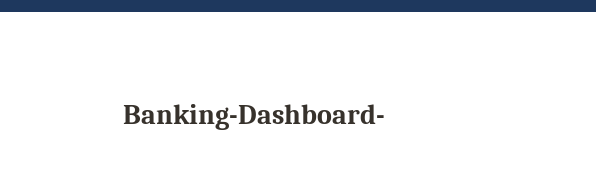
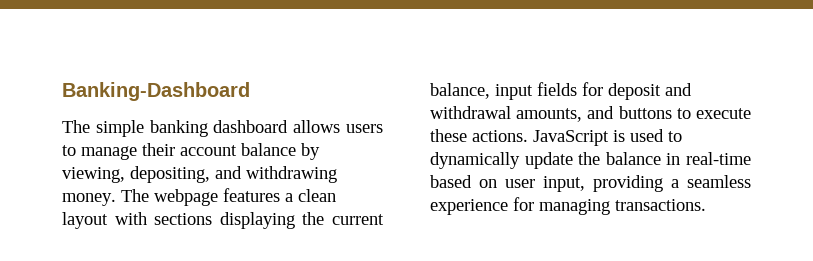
- Banking-Dashboard-
+ Banking-Dashboard
+ The simple banking dashboard allows users to manage their account balance by viewing, depositing, and withdrawing money. The webpage features a clean layout with sections displaying the current balance, input fields for deposit and withdrawal amounts, and buttons to execute these actions. JavaScript is used to dynamically update the balance in real-time based on user input, providing a seamless experience for managing transactions.

